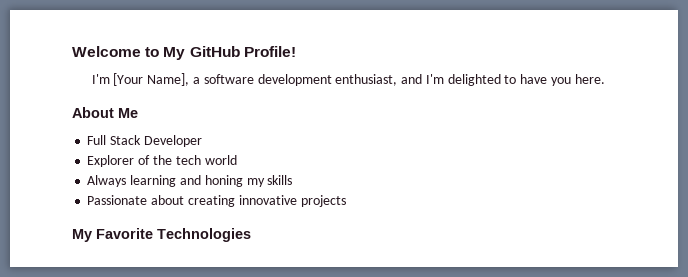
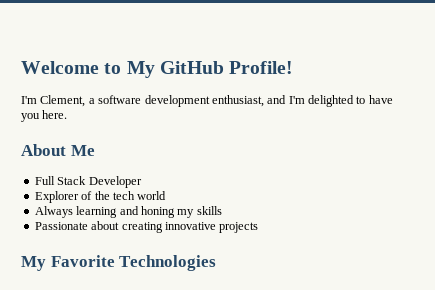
- I'm [Your Name], a software development enthusiast, and I'm delighted to have you here.
+ I'm Clement, a software development enthusiast, and I'm delighted to have you here.

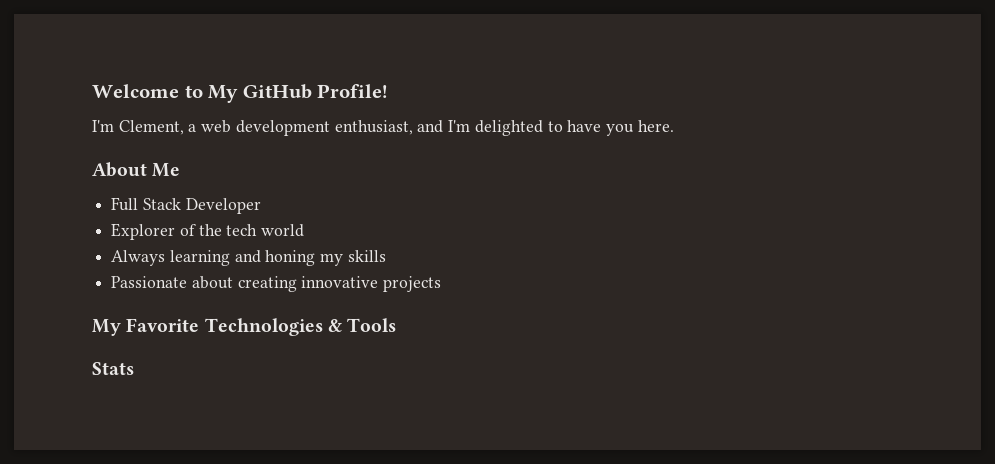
- I'm Clement, a software development enthusiast, and I'm delighted to have you here.
+ I'm Clement, a web development enthusiast, and I'm delighted to have you here.
- My Favorite Technologies
+ My Favorite Technologies & Tools
+ Stats

